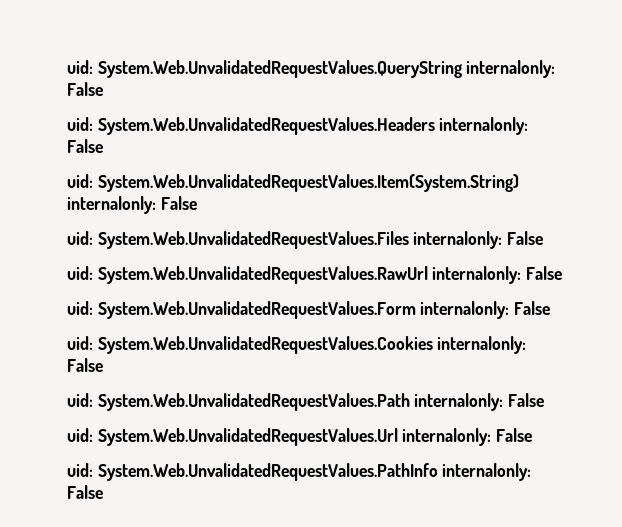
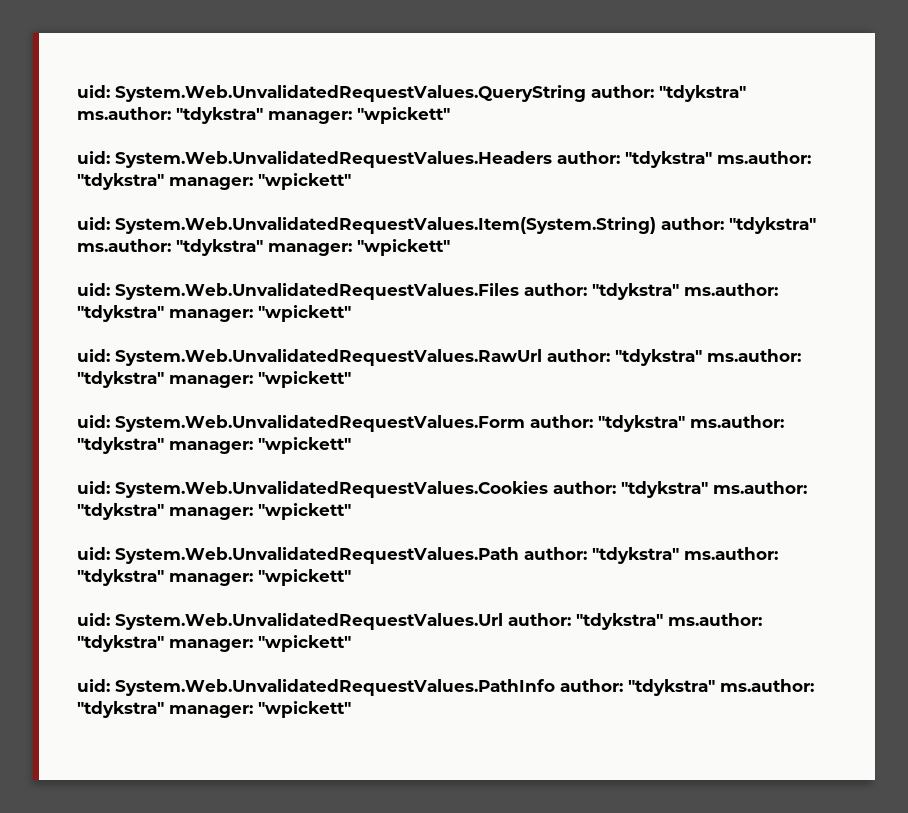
- uid: System.Web.UnvalidatedRequestValues.QueryString internalonly: False
- uid: System.Web.UnvalidatedRequestValues.Headers internalonly: False
- uid: System.Web.UnvalidatedRequestValues.Item(System.String) internalonly: False
- uid: System.Web.UnvalidatedRequestValues.Files internalonly: False
- uid: System.Web.UnvalidatedRequestValues.RawUrl internalonly: False
- uid: System.Web.UnvalidatedRequestValues.Form internalonly: False
- uid: System.Web.UnvalidatedRequestValues.Cookies internalonly: False
- uid: System.Web.UnvalidatedRequestValues.Path internalonly: False
- uid: System.Web.UnvalidatedRequestValues.Url internalonly: False
- uid: System.Web.UnvalidatedRequestValues.PathInfo internalonly: False
+ uid: System.Web.UnvalidatedRequestValues.QueryString author: "tdykstra" ms.author: "tdykstra" manager: "wpickett"
+ uid: System.Web.UnvalidatedRequestValues.Headers author: "tdykstra" ms.author: "tdykstra" manager: "wpickett"
+ uid: System.Web.UnvalidatedRequestValues.Item(System.String) author: "tdykstra" ms.author: "tdykstra" manager: "wpickett"
+ uid: System.Web.UnvalidatedRequestValues.Files author: "tdykstra" ms.author: "tdykstra" manager: "wpickett"
+ uid: System.Web.UnvalidatedRequestValues.RawUrl author: "tdykstra" ms.author: "tdykstra" manager: "wpickett"
+ uid: System.Web.UnvalidatedRequestValues.Form author: "tdykstra" ms.author: "tdykstra" manager: "wpickett"
+ uid: System.Web.UnvalidatedRequestValues.Cookies author: "tdykstra" ms.author: "tdykstra" manager: "wpickett"
+ uid: System.Web.UnvalidatedRequestValues.Path author: "tdykstra" ms.author: "tdykstra" manager: "wpickett"
+ uid: System.Web.UnvalidatedRequestValues.Url author: "tdykstra" ms.author: "tdykstra" manager: "wpickett"
+ uid: System.Web.UnvalidatedRequestValues.PathInfo author: "tdykstra" ms.author: "tdykstra" manager: "wpickett"

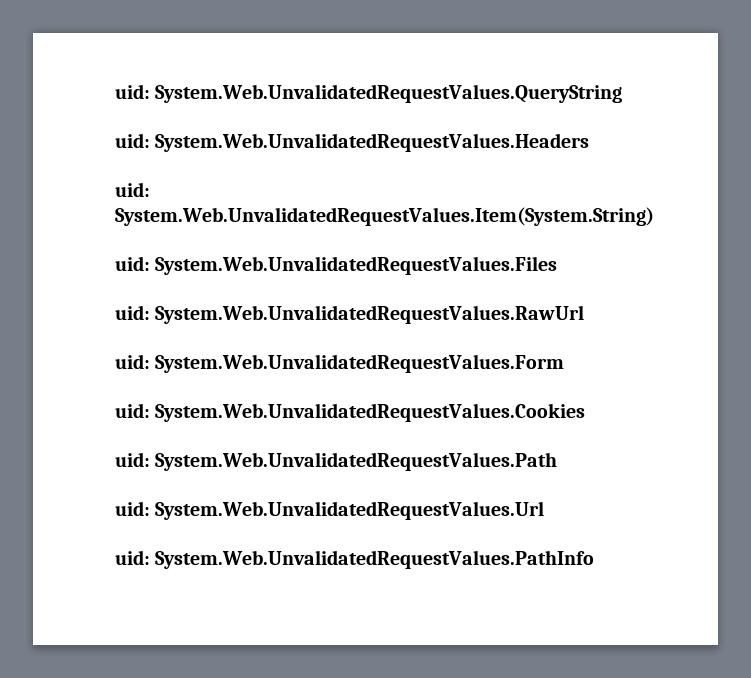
- uid: System.Web.UnvalidatedRequestValues.QueryString author: "tdykstra" ms.author: "tdykstra" manager: "wpickett"
- uid: System.Web.UnvalidatedRequestValues.Headers author: "tdykstra" ms.author: "tdykstra" manager: "wpickett"
- uid: System.Web.UnvalidatedRequestValues.Item(System.String) author: "tdykstra" ms.author: "tdykstra" manager: "wpickett"
- uid: System.Web.UnvalidatedRequestValues.Files author: "tdykstra" ms.author: "tdykstra" manager: "wpickett"
- uid: System.Web.UnvalidatedRequestValues.RawUrl author: "tdykstra" ms.author: "tdykstra" manager: "wpickett"
- uid: System.Web.UnvalidatedRequestValues.Form author: "tdykstra" ms.author: "tdykstra" manager: "wpickett"
- uid: System.Web.UnvalidatedRequestValues.Cookies author: "tdykstra" ms.author: "tdykstra" manager: "wpickett"
- uid: System.Web.UnvalidatedRequestValues.Path author: "tdykstra" ms.author: "tdykstra" manager: "wpickett"
- uid: System.Web.UnvalidatedRequestValues.Url author: "tdykstra" ms.author: "tdykstra" manager: "wpickett"
- uid: System.Web.UnvalidatedRequestValues.PathInfo author: "tdykstra" ms.author: "tdykstra" manager: "wpickett"
+ uid: System.Web.UnvalidatedRequestValues.QueryString
+ uid: System.Web.UnvalidatedRequestValues.Headers
+ uid: System.Web.UnvalidatedRequestValues.Item(System.String)
+ uid: System.Web.UnvalidatedRequestValues.Files
+ uid: System.Web.UnvalidatedRequestValues.RawUrl
+ uid: System.Web.UnvalidatedRequestValues.Form
+ uid: System.Web.UnvalidatedRequestValues.Cookies
+ uid: System.Web.UnvalidatedRequestValues.Path
+ uid: System.Web.UnvalidatedRequestValues.Url
+ uid: System.Web.UnvalidatedRequestValues.PathInfo

